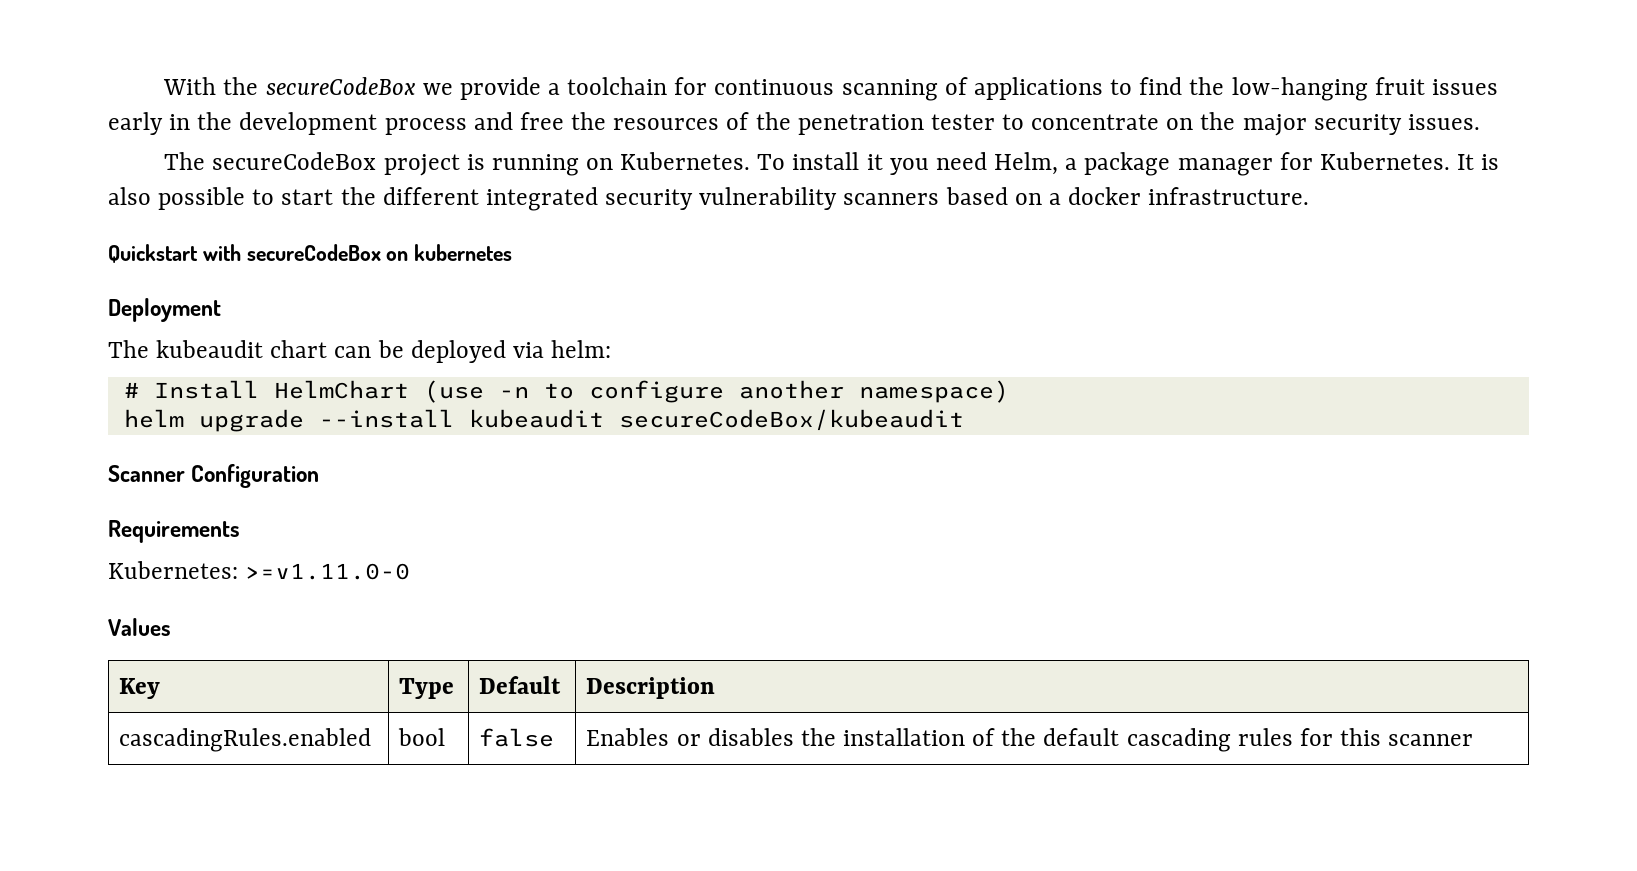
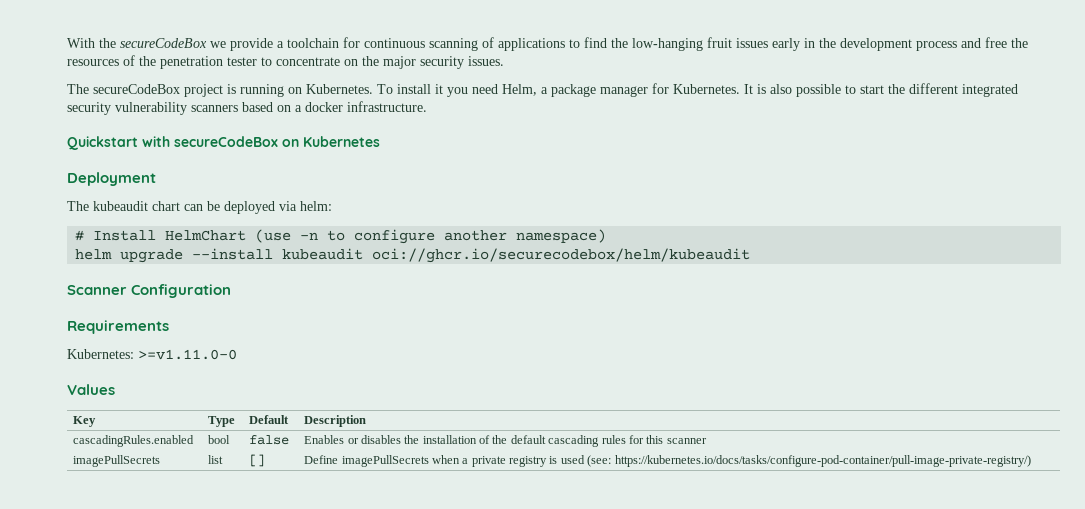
- Quickstart with secureCodeBox on kubernetes
+ Quickstart with secureCodeBox on Kubernetes
- helm upgrade --install kubeaudit secureCodeBox/kubeaudit
+ helm upgrade --install kubeaudit oci://ghcr.io/securecodebox/helm/kubeaudit
+ imagePullSecrets | list | [] | Define imagePullSecrets when a private registry is used (see: https://kubernetes.io/docs/tasks/configure-pod-container/pull-image-private-registry/)

